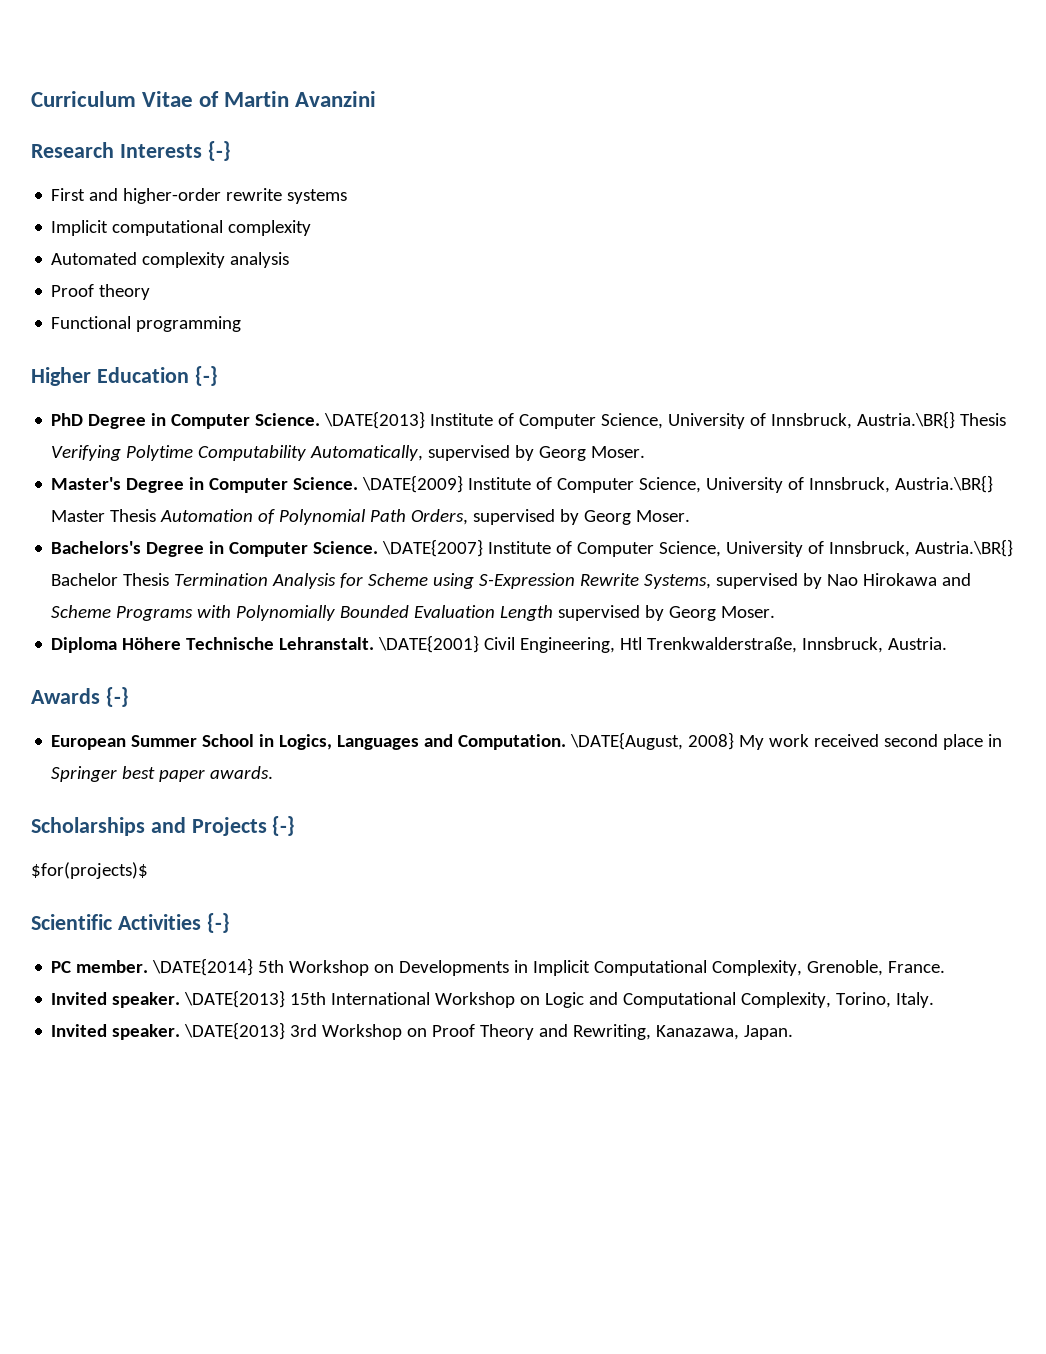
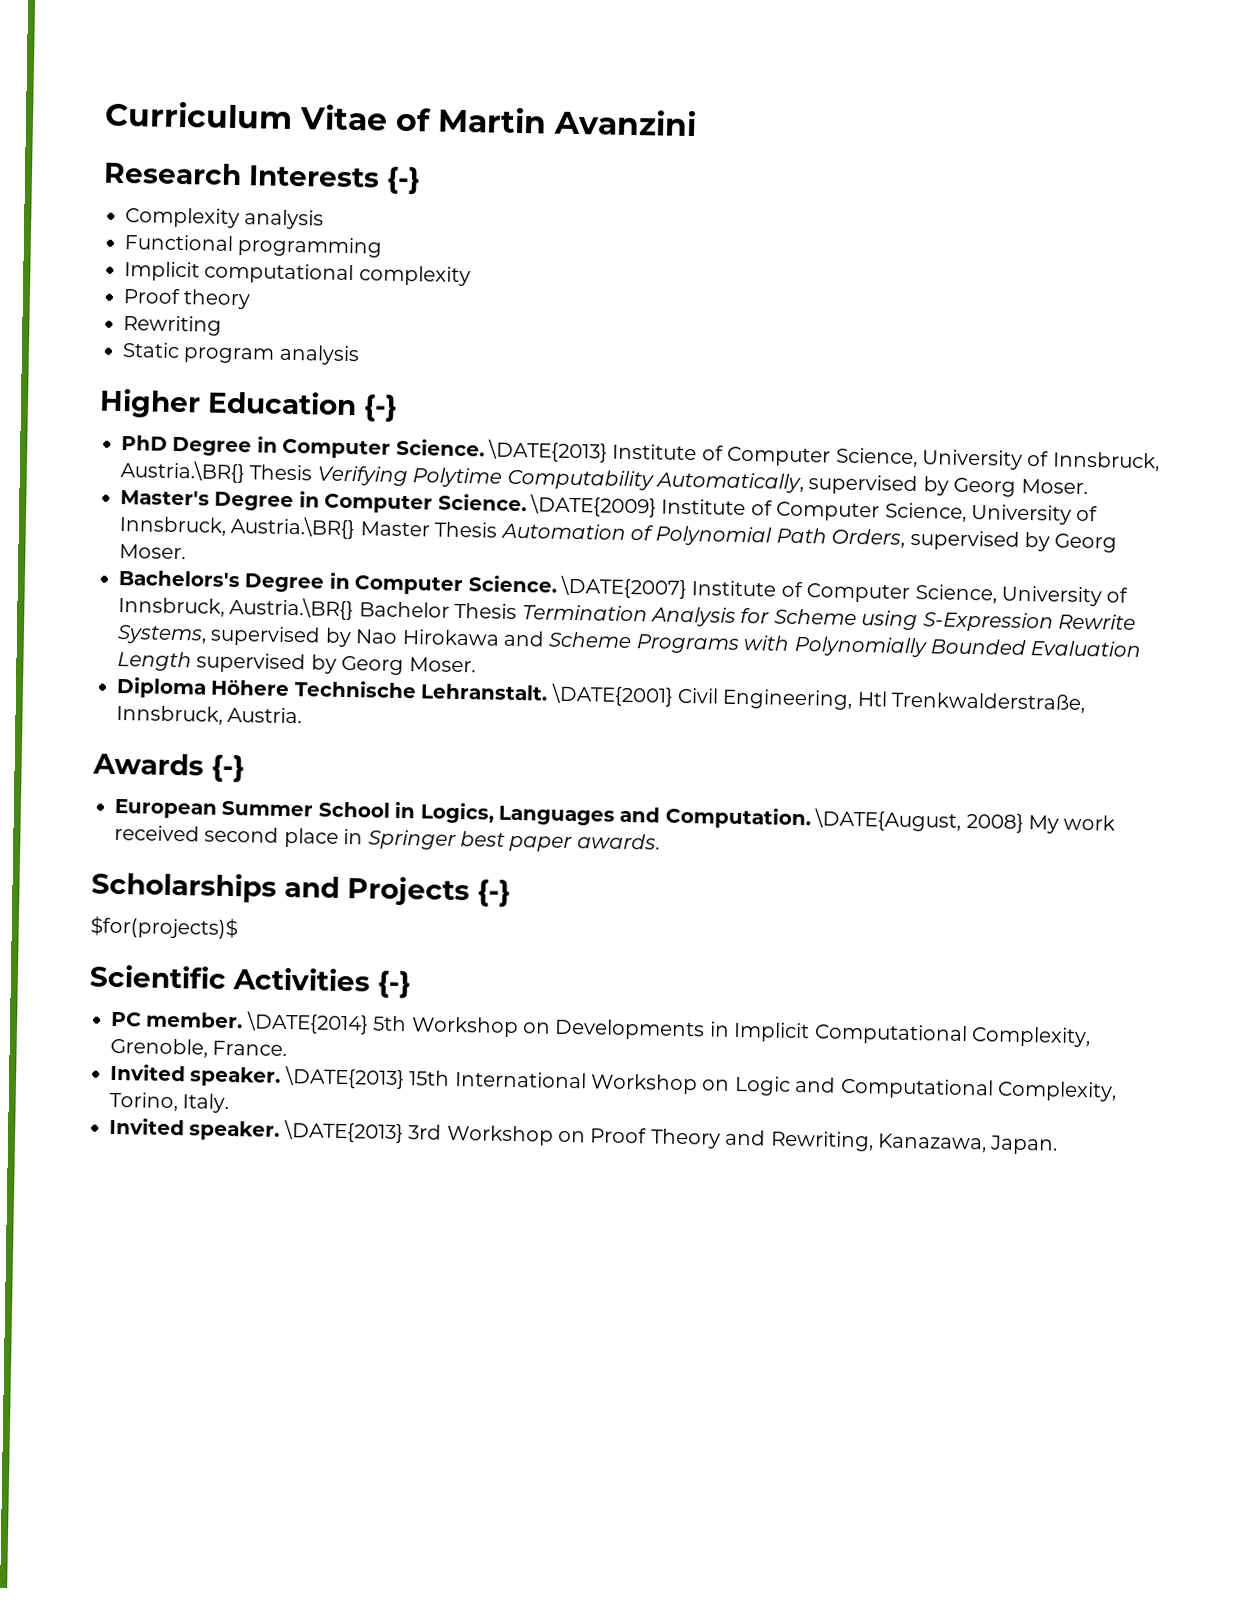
- First and higher-order rewrite systems
+ Complexity analysis
+ Functional programming
- Automated complexity analysis
- Functional programming
+ Rewriting
+ Static program analysis

